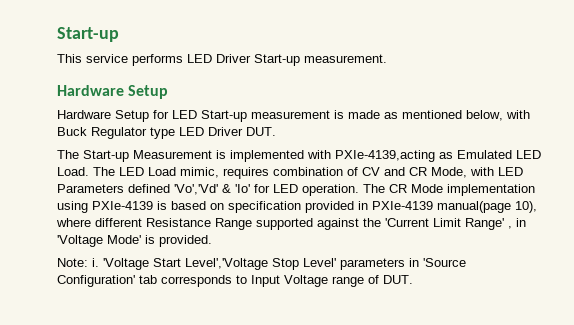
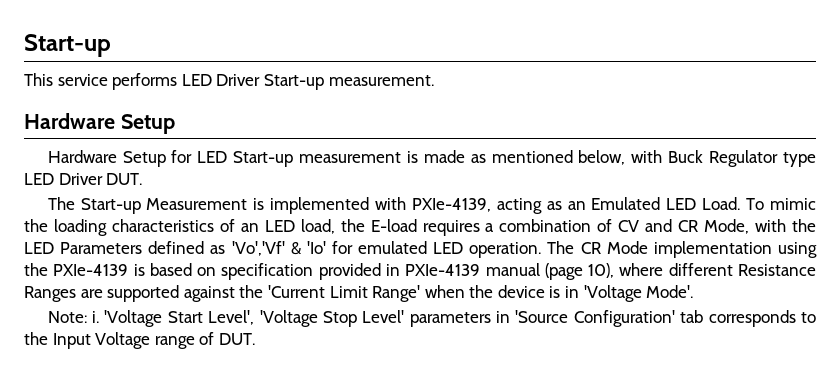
- The Start-up Measurement is implemented with PXIe-4139,acting as Emulated LED Load. The LED Load mimic, requires combination of CV and CR Mode, with LED Parameters defined 'Vo','Vd' & 'Io' for LED operation.
+ The Start-up Measurement is implemented with PXIe-4139, acting as an Emulated LED Load. To mimic the loading characteristics of an LED load, the E-load requires a combination of CV and CR Mode, with the LED Parameters defined as 'Vo','Vf' & 'Io' for emulated LED operation.
- The CR Mode implementation using PXIe-4139 is based on specification provided in PXIe-4139 manual(page 10), where different Resistance Range supported against the 'Current Limit Range' , in 'Voltage Mode' is provided.
+ The CR Mode implementation using the PXIe-4139 is based on specification provided in PXIe-4139 manual (page 10), where different Resistance Ranges are supported against the 'Current Limit Range' when the device is in 'Voltage Mode'.
- 'Voltage Start Level','Voltage Stop Level' parameters in 'Source Configuration' tab corresponds to Input Voltage range of DUT.
+ 'Voltage Start Level', 'Voltage Stop Level' parameters in 'Source Configuration' tab corresponds to the Input Voltage range of DUT.

